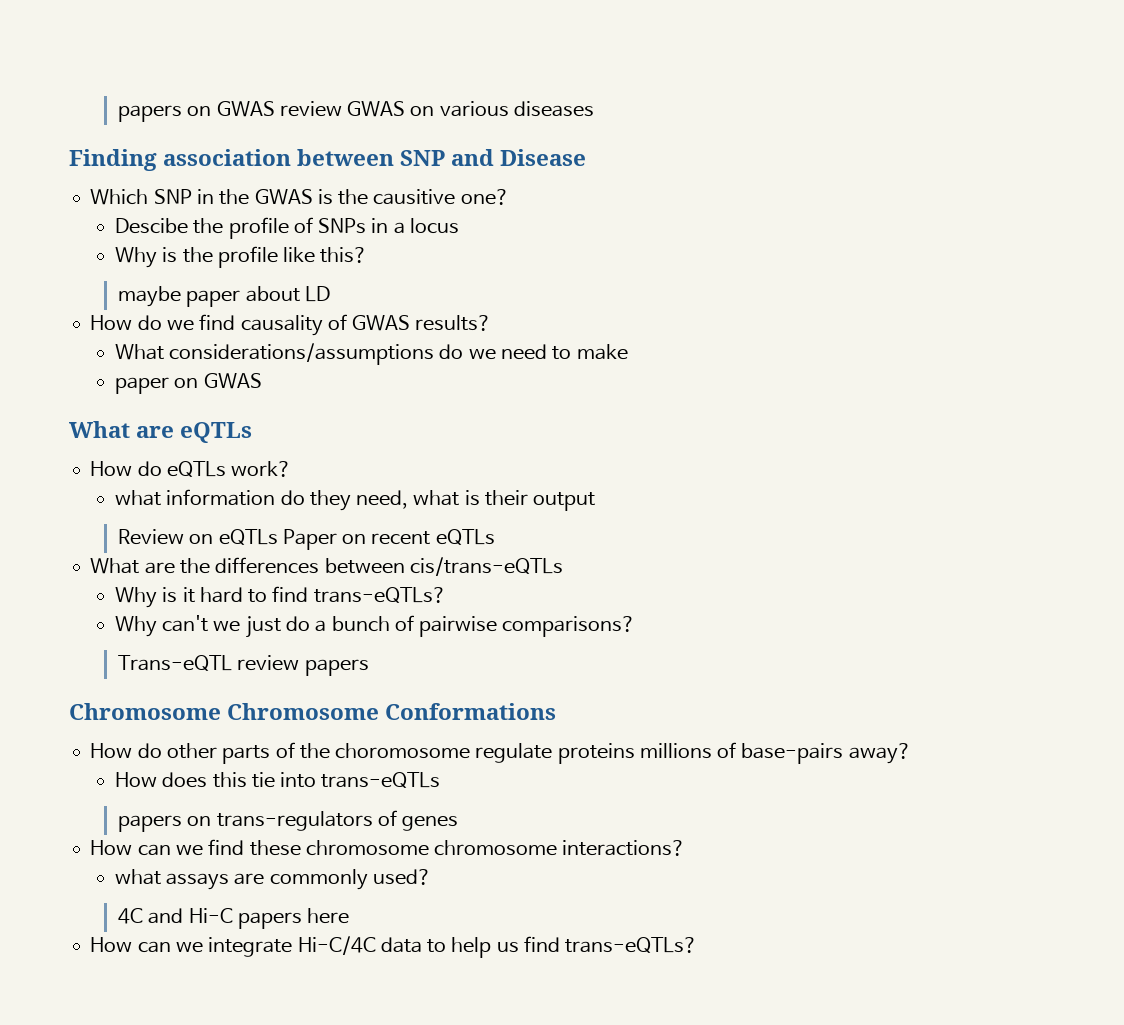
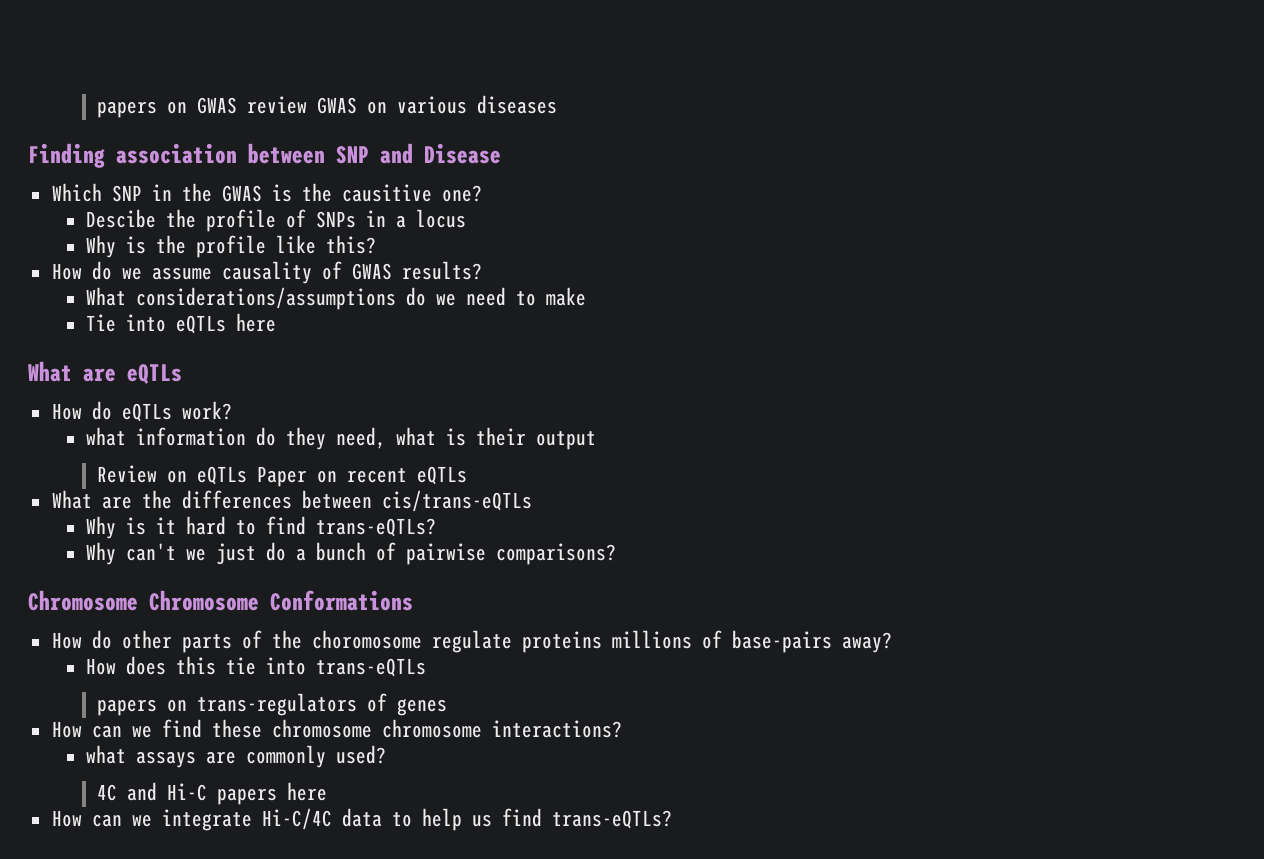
- maybe paper about LD
- How do we find causality of GWAS results?
+ How do we assume causality of GWAS results?
- paper on GWAS
+ Tie into eQTLs here
- Trans-eQTL review papers

